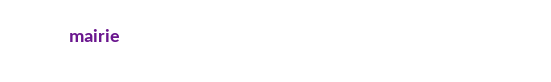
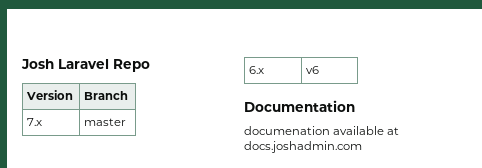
- mairie
+ Josh Laravel Repo
+ Version | Branch
+ 7.x | master
+ 6.x | v6
+ Documentation
+ documenation available at docs.joshadmin.com

